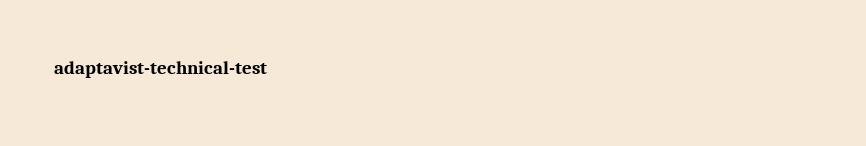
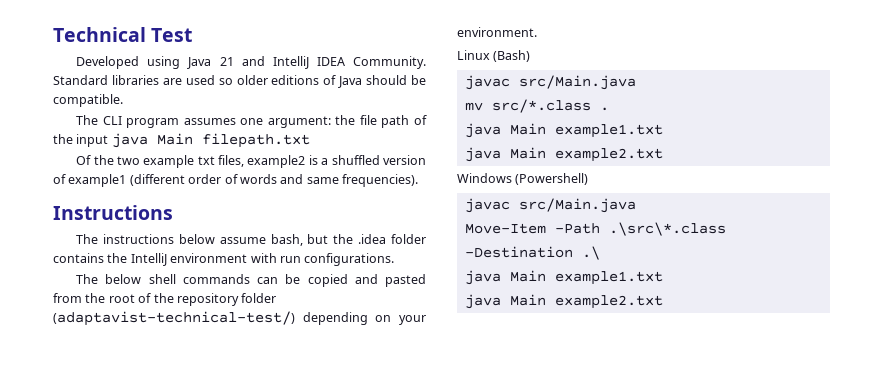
- adaptavist-technical-test
+ Technical Test
+ Developed using Java 21 and IntelliJ IDEA Community. Standard libraries are used so older editions of Java should be compatible.
+ The CLI program assumes one argument: the file path of the input java Main filepath.txt
+ Of the two example txt files, example2 is a shuffled version of example1 (different order of words and same frequencies).
+ Instructions
+ The instructions below assume bash, but the .idea folder contains the IntelliJ environment with run configurations.
+ The below shell commands can be copied and pasted from the root of the repository folder (adaptavist-technical-test/) depending on your environment.
+ Linux (Bash)
+ javac src/Main.java
+ mv src/*.class .
+ java Main example1.txt
+ java Main example2.txt
+ Windows (Powershell)
+ javac src/Main.java
+ Move-Item -Path .\src\*.class -Destination .\
+ java Main example1.txt
+ java Main example2.txt

